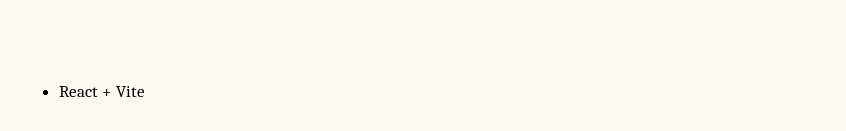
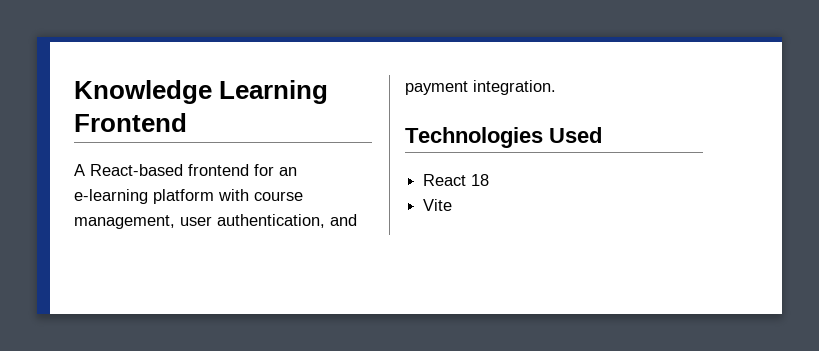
- React + Vite
+ Knowledge Learning Frontend
+ A React-based frontend for an e-learning platform with course management, user authentication, and payment integration.
+ Technologies Used
+ React 18
+ Vite

